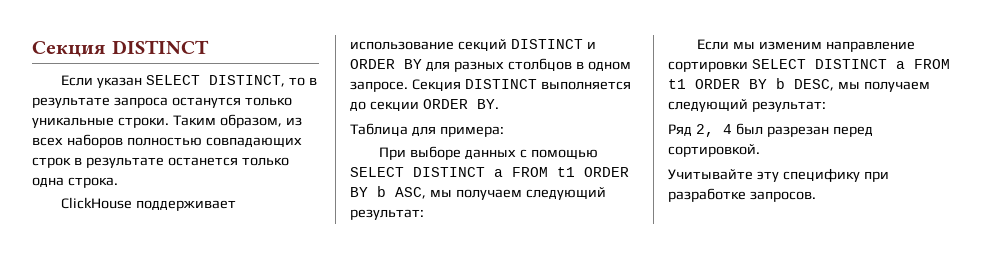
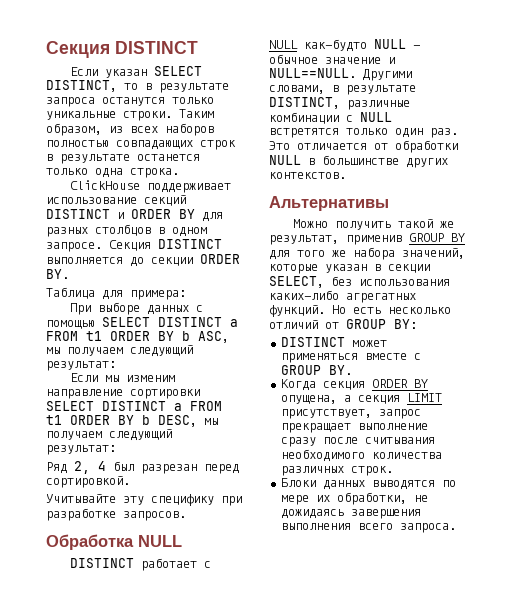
+ Обработка NULL
+ DISTINCT работает с NULL как-будто NULL — обычное значение и NULL==NULL. Другими словами, в результате DISTINCT, различные комбинации с NULL встретятся только один раз. Это отличается от обработки NULL в большинстве других контекстов.
+ Альтернативы
+ Можно получить такой же результат, применив GROUP BY для того же набора значений, которые указан в секции SELECT, без использования каких-либо агрегатных функций. Но есть несколько отличий от GROUP BY:
+ DISTINCT может применяться вместе с GROUP BY.
+ Когда секция ORDER BY опущена, а секция LIMIT присутствует, запрос прекращает выполнение сразу после считывания необходимого количества различных строк.
+ Блоки данных выводятся по мере их обработки, не дожидаясь завершения выполнения всего запроса.

